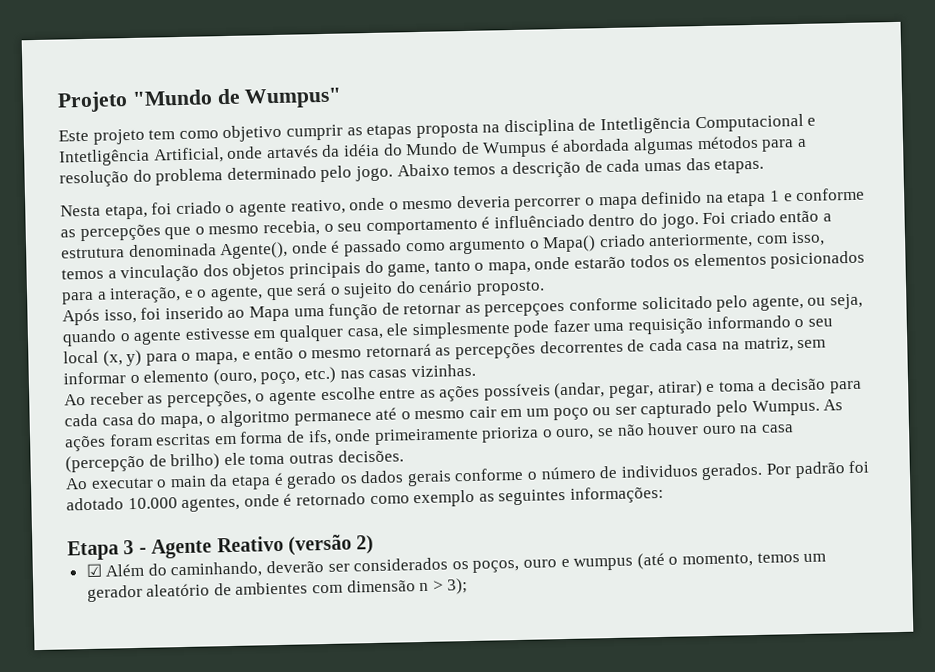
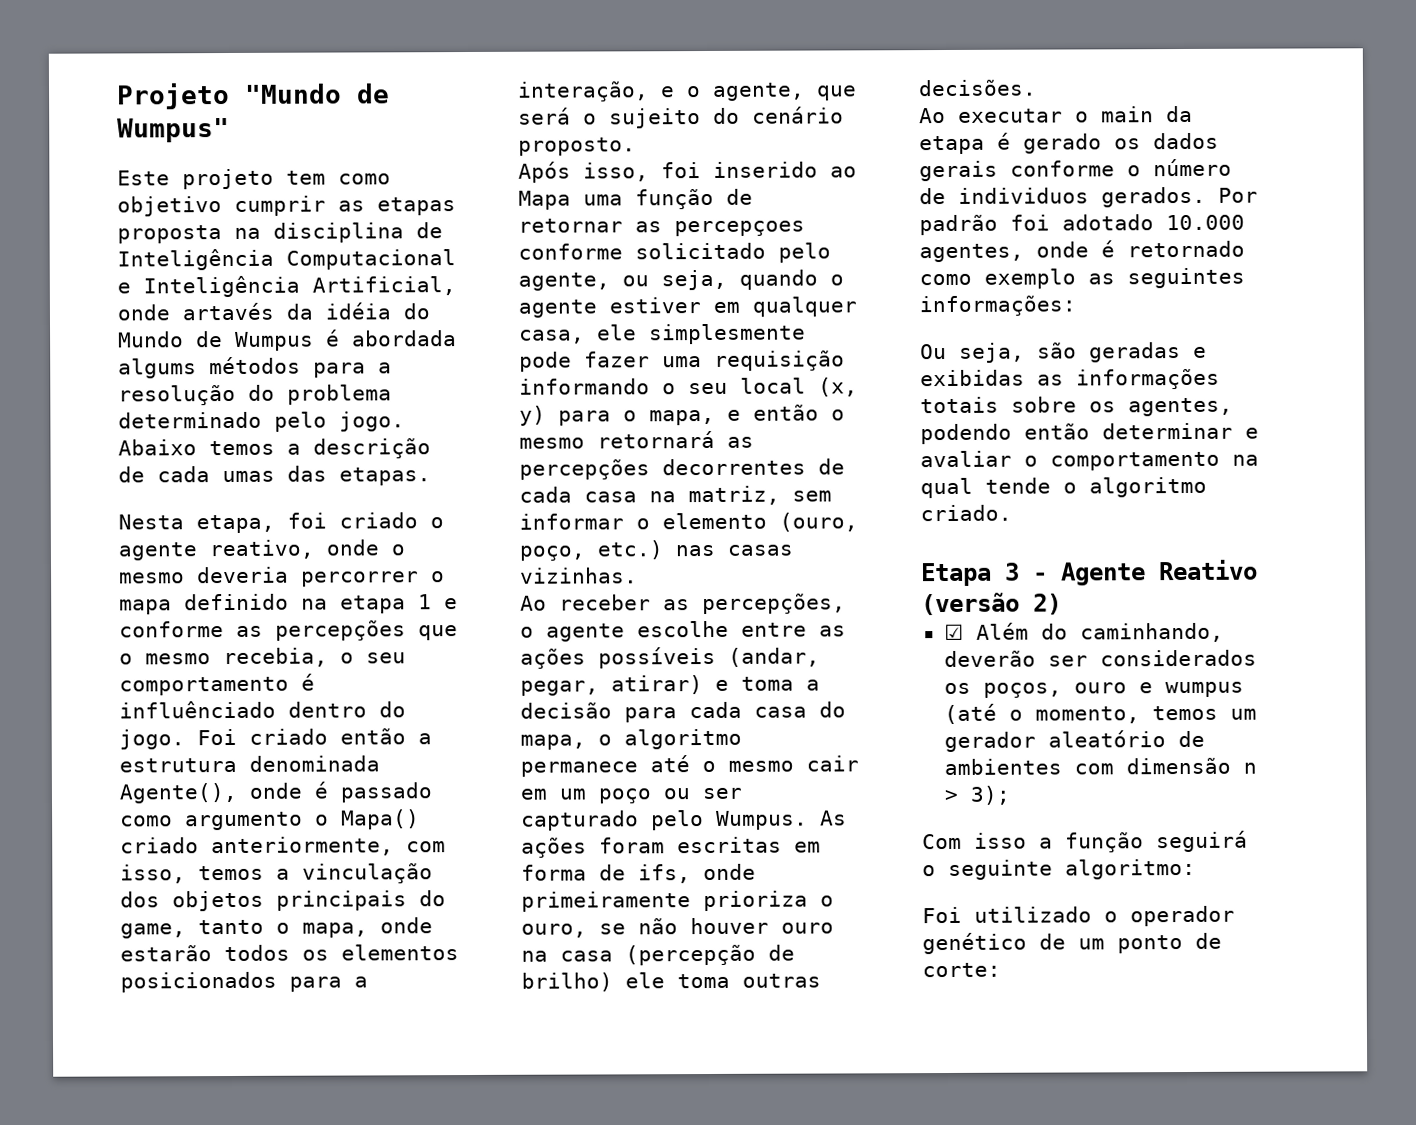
- Este projeto tem como objetivo cumprir as etapas proposta na disciplina de Intetligẽncia Computacional e Intetligência Artificial, onde artavés da idéia do Mundo de Wumpus é abordada algumas métodos para a resolução do problema determinado pelo jogo.
+ Este projeto tem como objetivo cumprir as etapas proposta na disciplina de Inteligência Computacional e Inteligência Artificial, onde artavés da idéia do Mundo de Wumpus é abordada algums métodos para a resolução do problema determinado pelo jogo.
- Após isso, foi inserido ao Mapa uma função de retornar as percepçoes conforme solicitado pelo agente, ou seja, quando o agente estivesse em qualquer casa, ele simplesmente pode fazer uma requisição informando o seu local (x, y) para o mapa, e então o mesmo retornará as percepções decorrentes de cada casa na matriz, sem informar o elemento (ouro, poço, etc.) nas casas vizinhas.
+ Após isso, foi inserido ao Mapa uma função de retornar as percepçoes conforme solicitado pelo agente, ou seja, quando o agente estiver em qualquer casa, ele simplesmente pode fazer uma requisição informando o seu local (x, y) para o mapa, e então o mesmo retornará as percepções decorrentes de cada casa na matriz, sem informar o elemento (ouro, poço, etc.) nas casas vizinhas.
+ Ou seja, são geradas e exibidas as informações totais sobre os agentes, podendo então determinar e avaliar o comportamento na qual tende o algoritmo criado.
+ Com isso a função seguirá o seguinte algoritmo:
+ Foi utilizado o operador genético de um ponto de corte:

